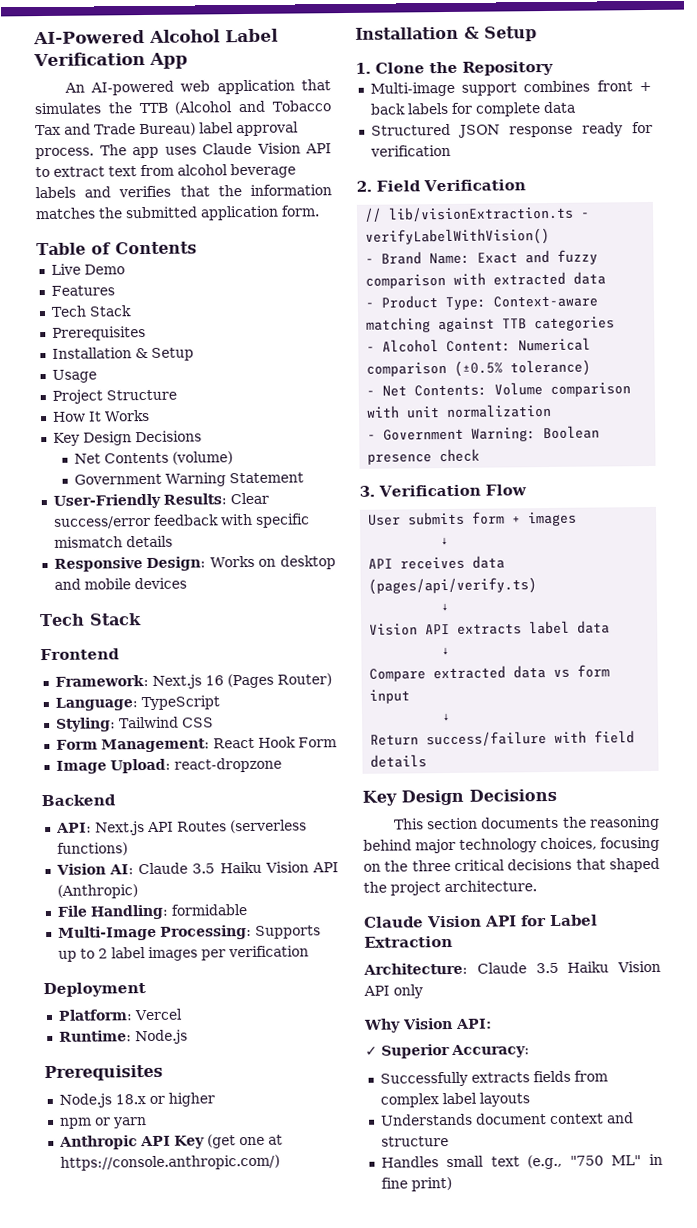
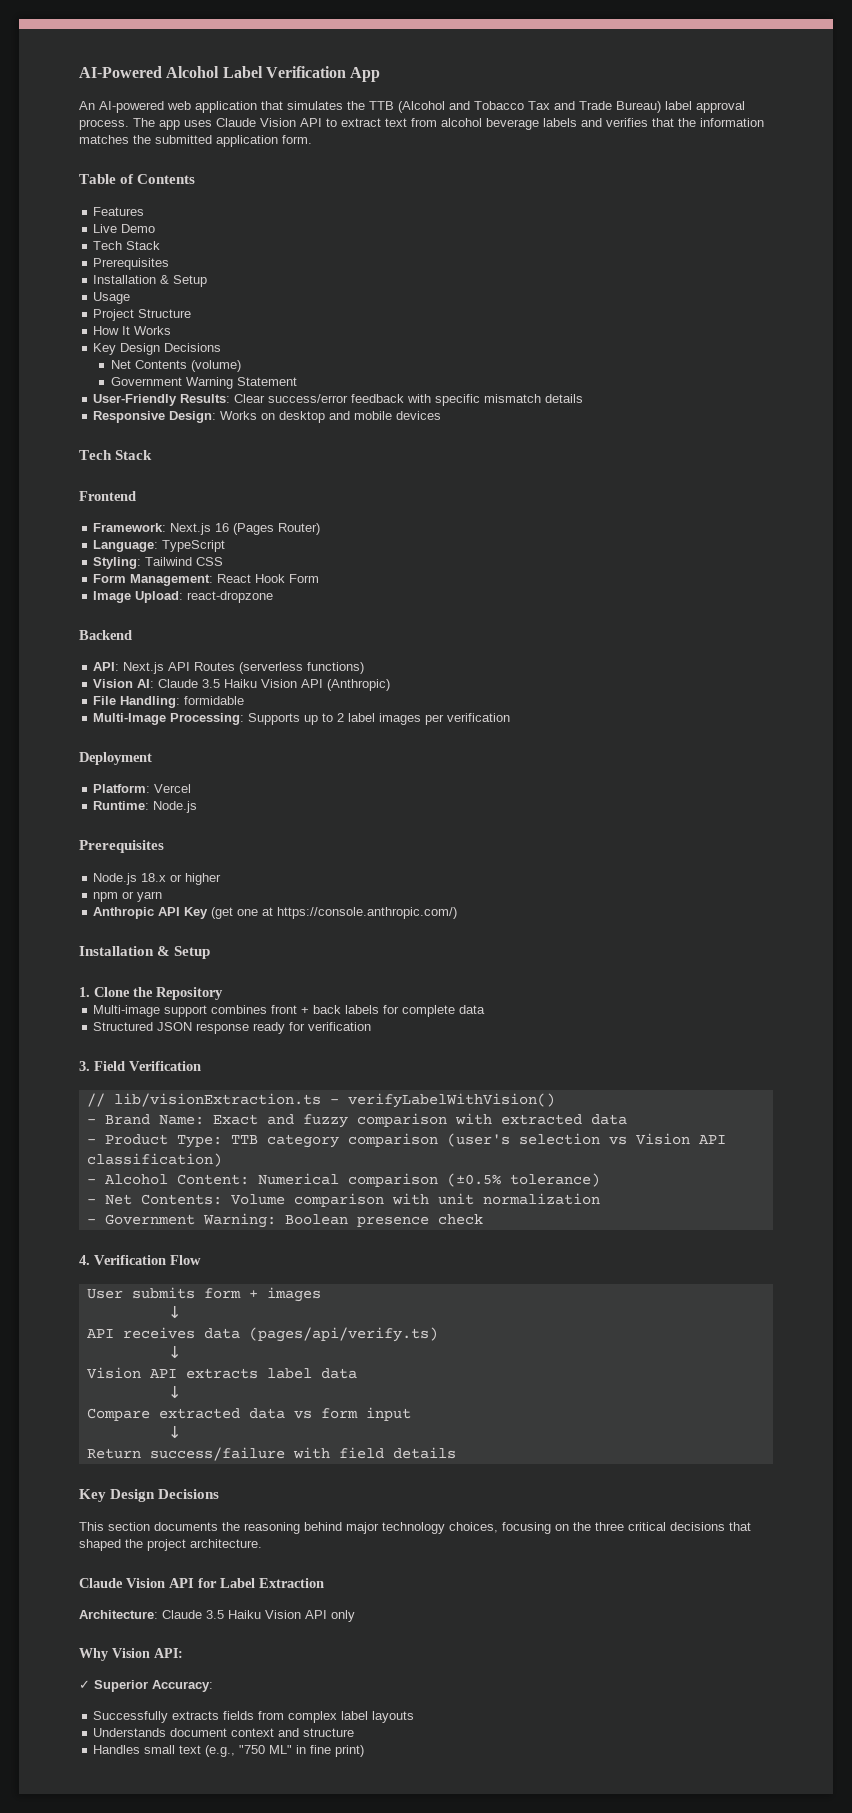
+ Features
- Features
- 2. Field Verification
+ 3. Field Verification
- - Product Type: Context-aware matching against TTB categories
+ - Product Type: TTB category comparison (user's selection vs Vision API classification)
- 3. Verification Flow
+ 4. Verification Flow

